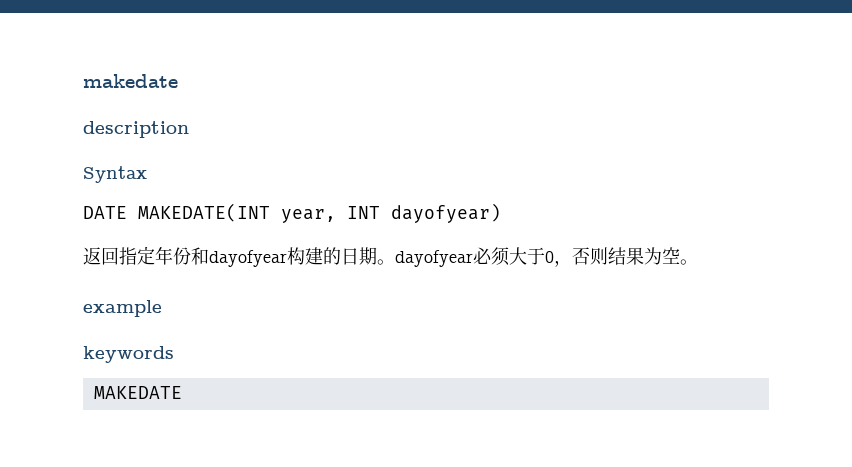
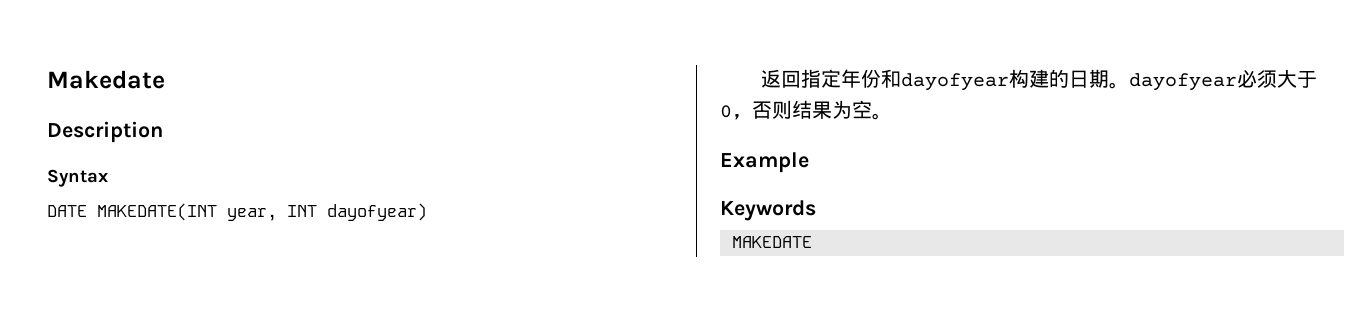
- makedate
- description
+ Makedate
+ Description
- example
- keywords
+ Example
+ Keywords

